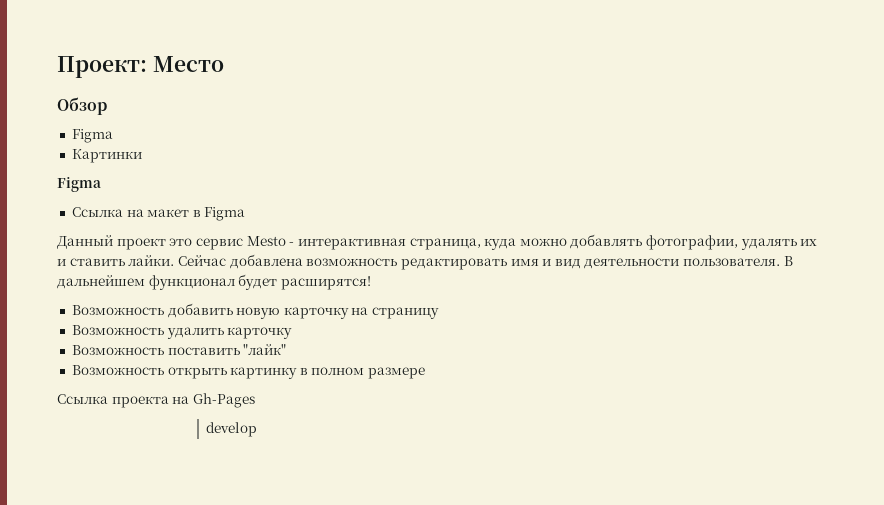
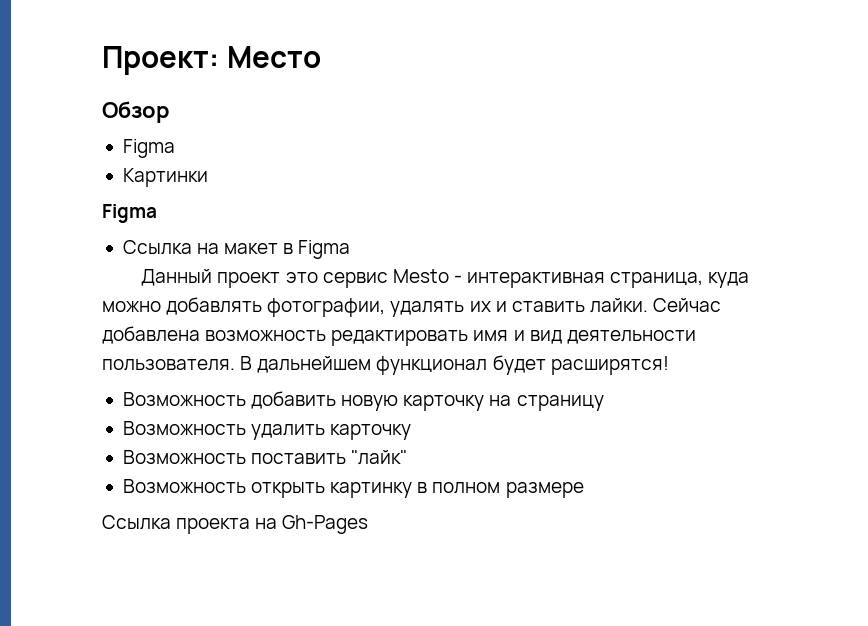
- develop

